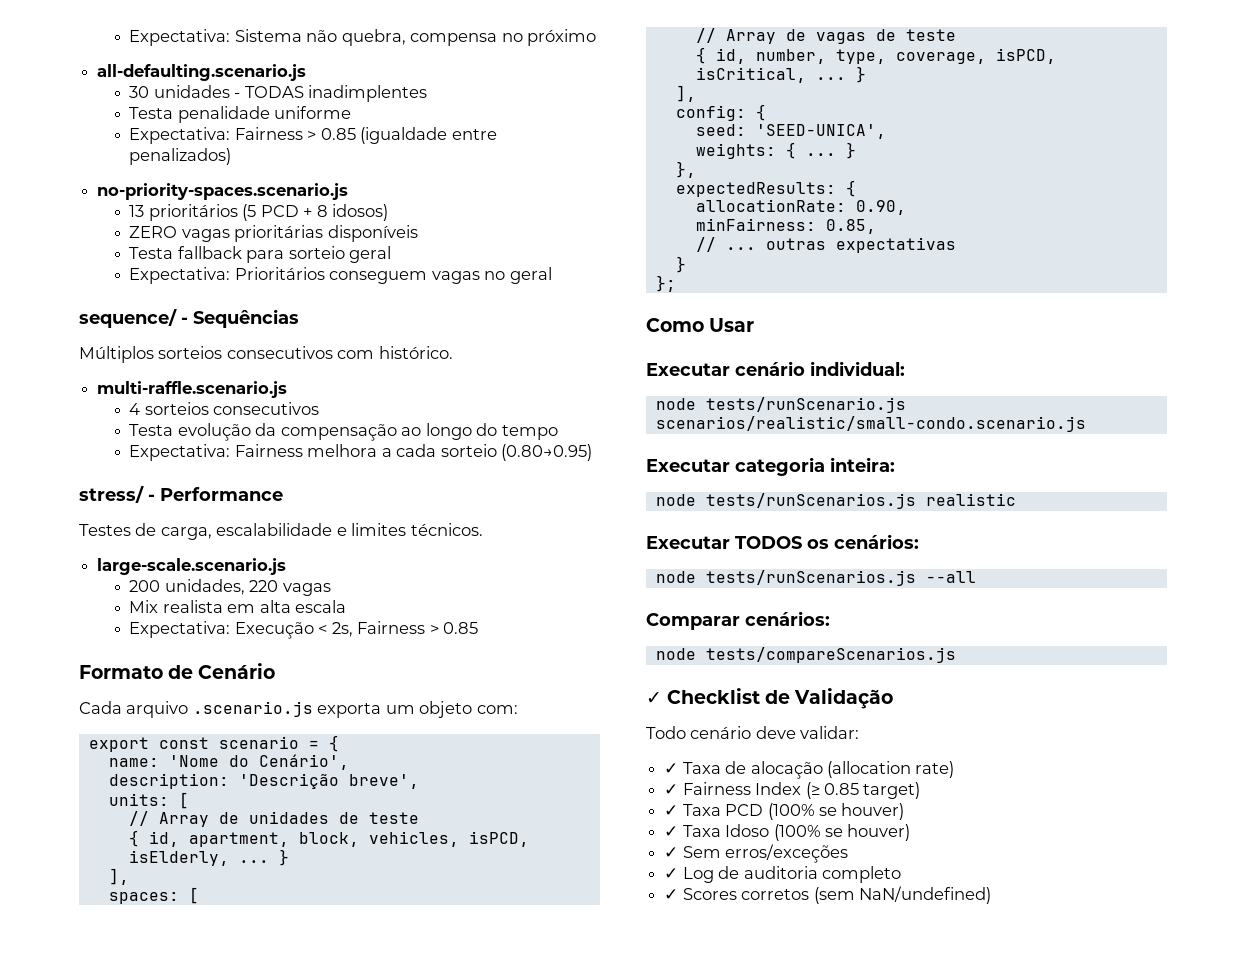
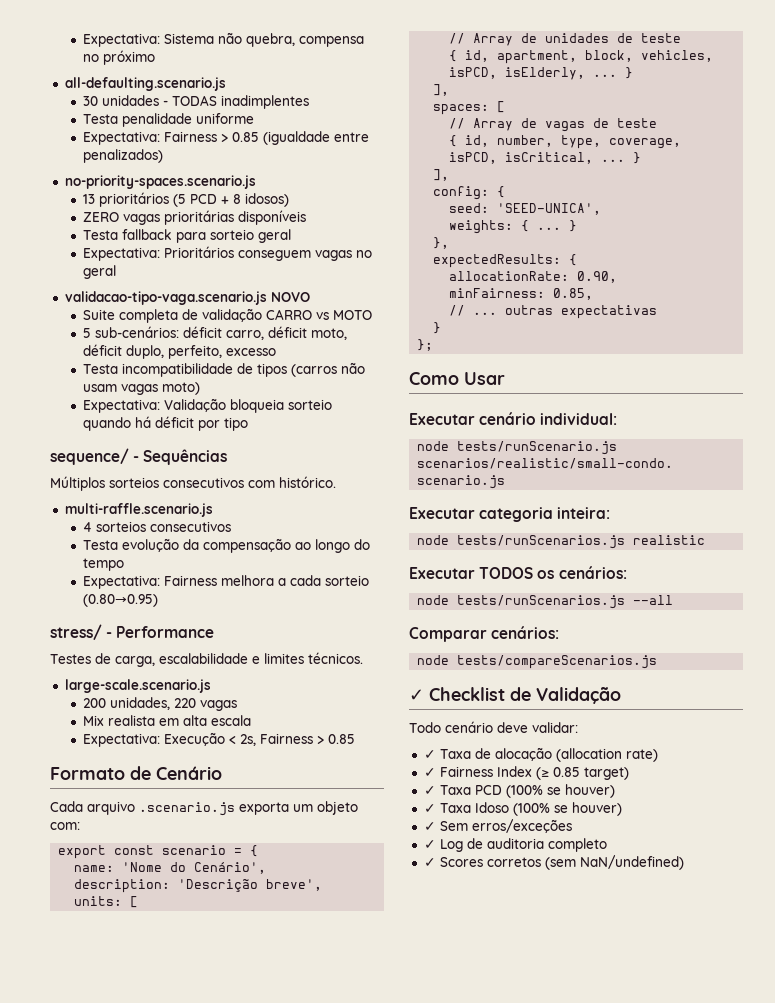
+ validacao-tipo-vaga.scenario.js NOVO
+ Suite completa de validação CARRO vs MOTO
+ 5 sub-cenários: déficit carro, déficit moto, déficit duplo, perfeito, excesso
+ Testa incompatibilidade de tipos (carros não usam vagas moto)
+ Expectativa: Validação bloqueia sorteio quando há déficit por tipo

